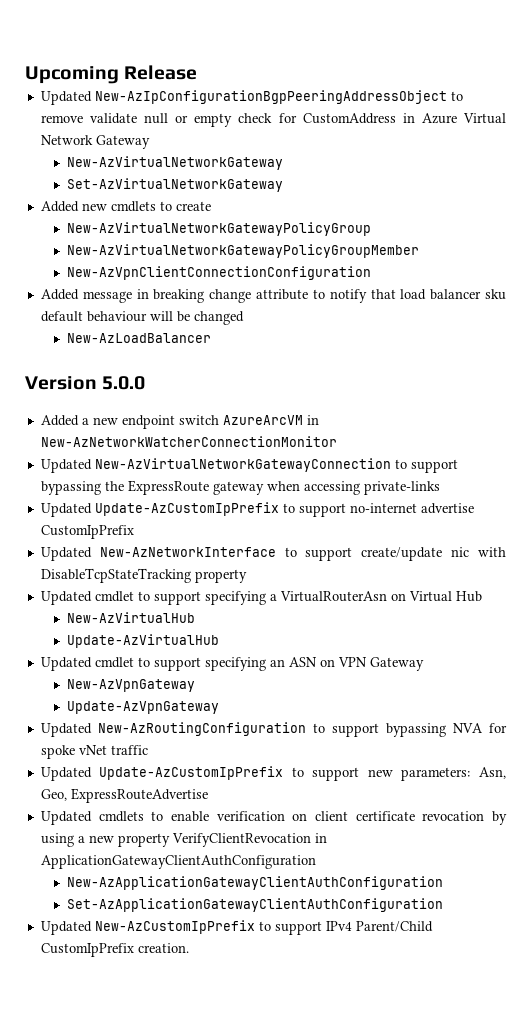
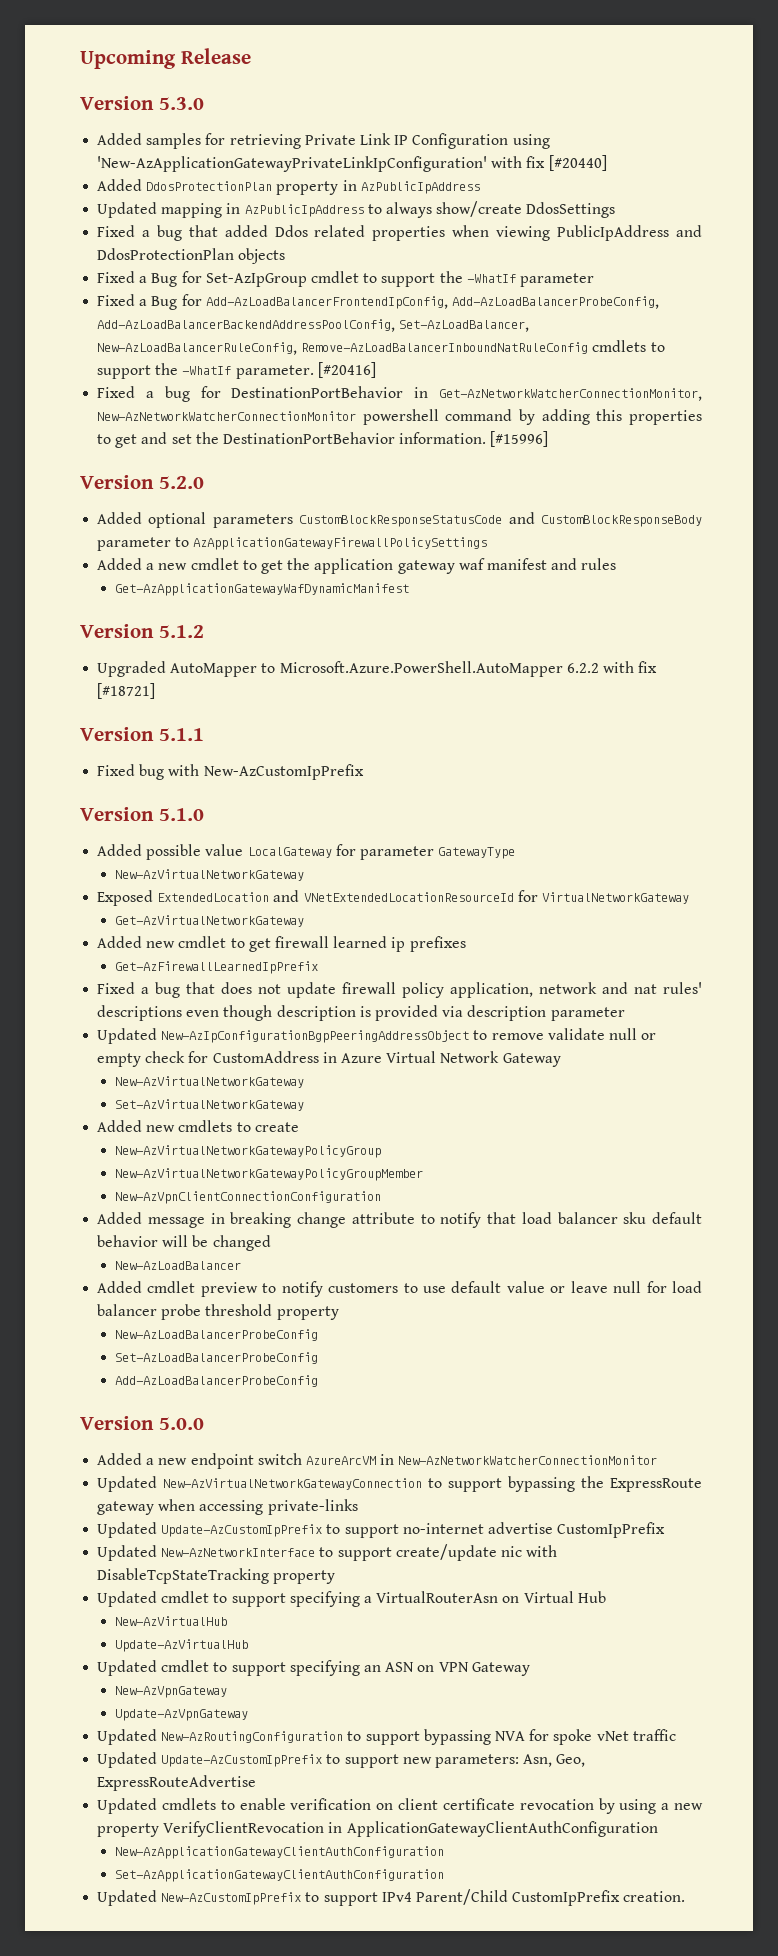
+ Version 5.3.0
+ Added samples for retrieving Private Link IP Configuration using 'New-AzApplicationGatewayPrivateLinkIpConfiguration' with fix [#20440]
+ Added DdosProtectionPlan property in AzPublicIpAddress
+ Updated mapping in AzPublicIpAddress to always show/create DdosSettings
+ Fixed a bug that added Ddos related properties when viewing PublicIpAddress and DdosProtectionPlan objects
+ Fixed a Bug for Set-AzIpGroup cmdlet to support the -WhatIf parameter
+ Fixed a Bug for Add-AzLoadBalancerFrontendIpConfig, Add-AzLoadBalancerProbeConfig, Add-AzLoadBalancerBackendAddressPoolConfig, Set-AzLoadBalancer, New-AzLoadBalancerRuleConfig, Remove-AzLoadBalancerInboundNatRuleConfig cmdlets to support the -WhatIf parameter. [#20416]
+ Fixed a bug for DestinationPortBehavior in Get-AzNetworkWatcherConnectionMonitor, New-AzNetworkWatcherConnectionMonitor powershell command by adding this properties to get and set the DestinationPortBehavior information. [#15996]
+ Version 5.2.0
+ Added optional parameters CustomBlockResponseStatusCode and CustomBlockResponseBody parameter to AzApplicationGatewayFirewallPolicySettings
+ Added a new cmdlet to get the application gateway waf manifest and rules
+ Get-AzApplicationGatewayWafDynamicManifest
+ Version 5.1.2
+ Upgraded AutoMapper to Microsoft.Azure.PowerShell.AutoMapper 6.2.2 with fix [#18721]
+ Version 5.1.1
+ Fixed bug with New-AzCustomIpPrefix
+ Version 5.1.0
+ Added possible value LocalGateway for parameter GatewayType
+ New-AzVirtualNetworkGateway
+ Exposed ExtendedLocation and VNetExtendedLocationResourceId for VirtualNetworkGateway
+ Get-AzVirtualNetworkGateway
+ Added new cmdlet to get firewall learned ip prefixes
+ Get-AzFirewallLearnedIpPrefix
+ Fixed a bug that does not update firewall policy application, network and nat rules' descriptions even though description is provided via description parameter
- Added message in breaking change attribute to notify that load balancer sku default behaviour will be changed
+ Added message in breaking change attribute to notify that load balancer sku default behavior will be changed
+ Added cmdlet preview to notify customers to use default value or leave null for load balancer probe threshold property
+ New-AzLoadBalancerProbeConfig
+ Set-AzLoadBalancerProbeConfig
+ Add-AzLoadBalancerProbeConfig

